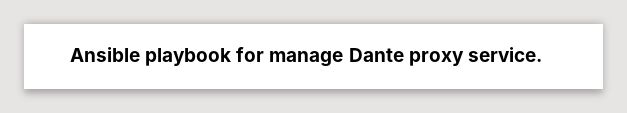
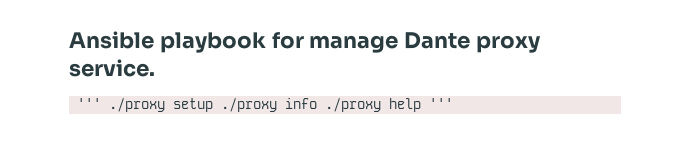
+ ''' ./proxy setup ./proxy info ./proxy help '''

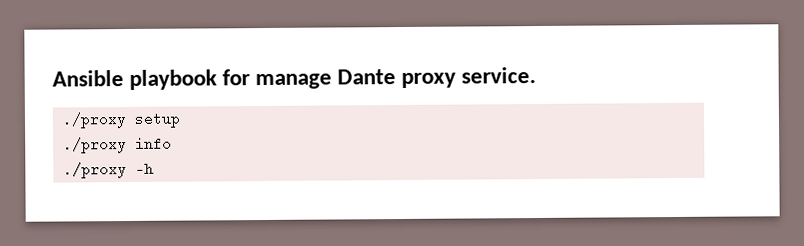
- ''' ./proxy setup ./proxy info ./proxy help '''
+ ./proxy setup
+ ./proxy info
+ ./proxy -h

